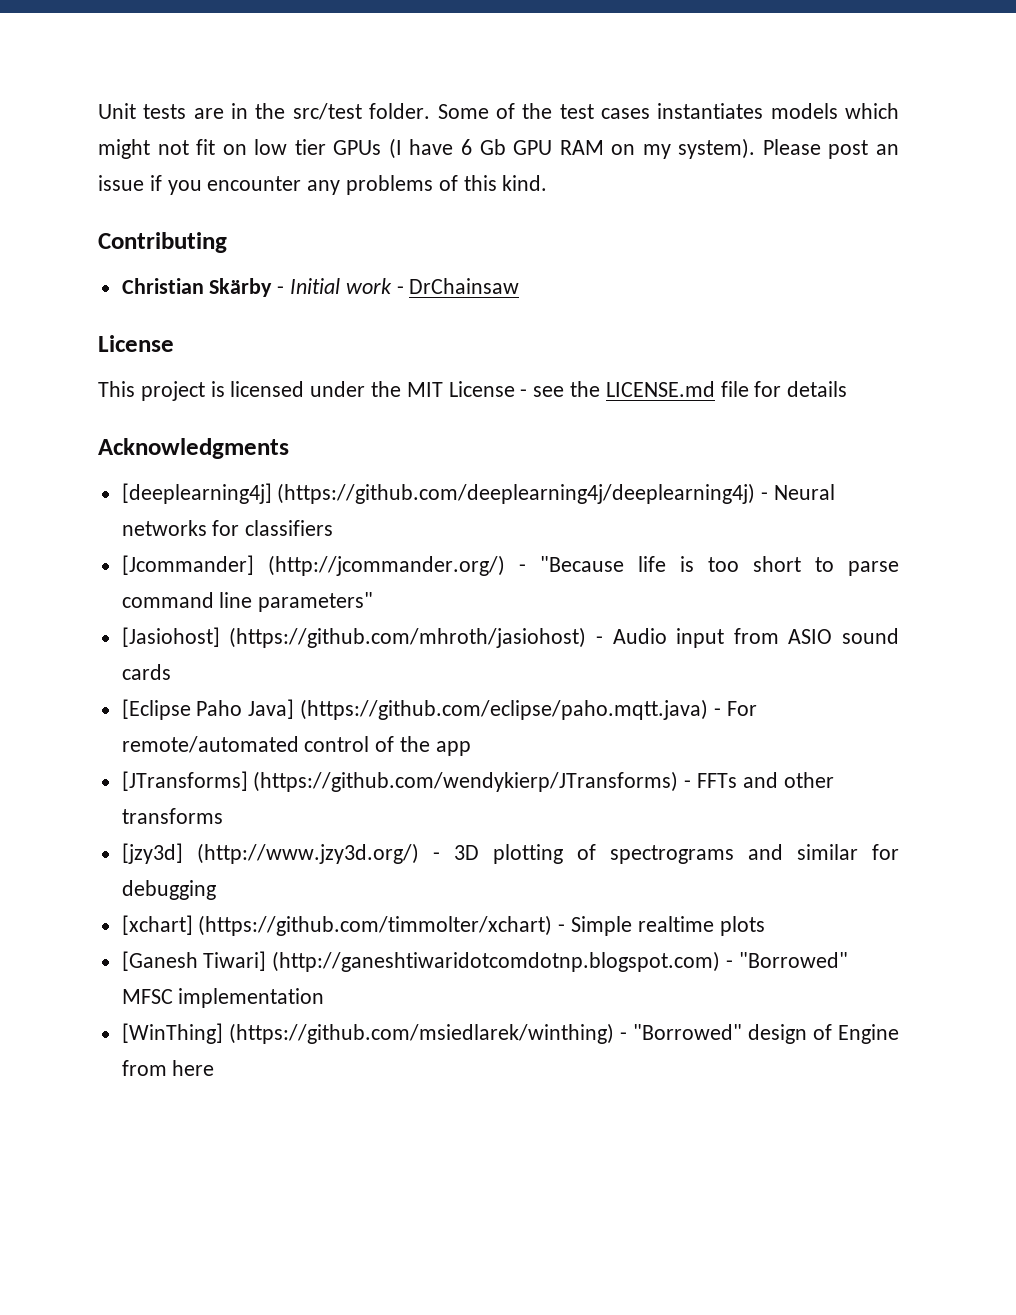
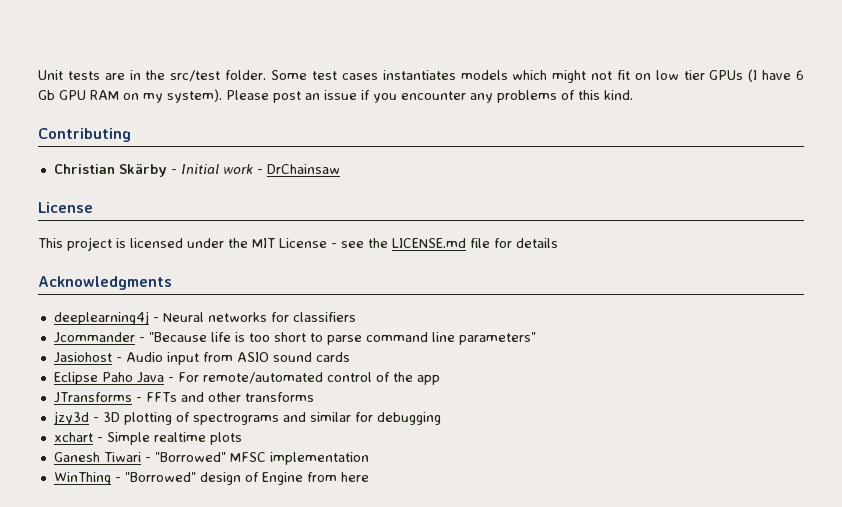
- Some of the test cases instantiates models which might not fit on low tier GPUs (I have 6 Gb GPU RAM on my system).
+ Some test cases instantiates models which might not fit on low tier GPUs (I have 6 Gb GPU RAM on my system).
- [deeplearning4j] (https://github.com/deeplearning4j/deeplearning4j) - Neural networks for classifiers
+ deeplearning4j - Neural networks for classifiers
- [Jcommander] (http://jcommander.org/) - "Because life is too short to parse command line parameters"
+ Jcommander - "Because life is too short to parse command line parameters"
- [Jasiohost] (https://github.com/mhroth/jasiohost) - Audio input from ASIO sound cards
+ Jasiohost - Audio input from ASIO sound cards
- [Eclipse Paho Java] (https://github.com/eclipse/paho.mqtt.java) - For remote/automated control of the app
+ Eclipse Paho Java - For remote/automated control of the app
- [JTransforms] (https://github.com/wendykierp/JTransforms) - FFTs and other transforms
+ JTransforms - FFTs and other transforms
- [jzy3d] (http://www.jzy3d.org/) - 3D plotting of spectrograms and similar for debugging
+ jzy3d - 3D plotting of spectrograms and similar for debugging
- [xchart] (https://github.com/timmolter/xchart) - Simple realtime plots
+ xchart - Simple realtime plots
- [Ganesh Tiwari] (http://ganeshtiwaridotcomdotnp.blogspot.com) - "Borrowed" MFSC implementation
+ Ganesh Tiwari - "Borrowed" MFSC implementation
- [WinThing] (https://github.com/msiedlarek/winthing) - "Borrowed" design of Engine from here
+ WinThing - "Borrowed" design of Engine from here

